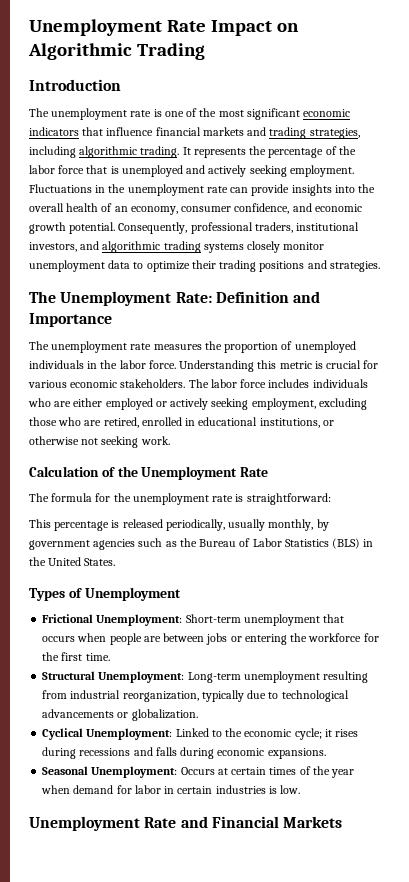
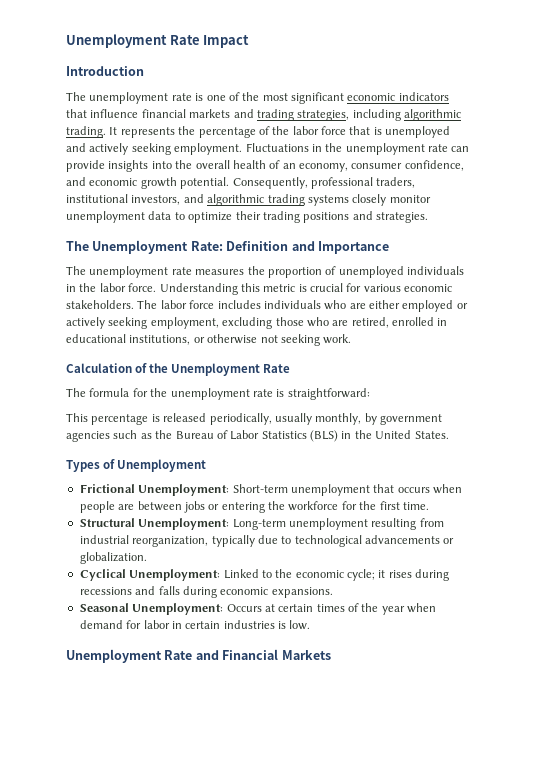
- Unemployment Rate Impact on Algorithmic Trading
+ Unemployment Rate Impact

